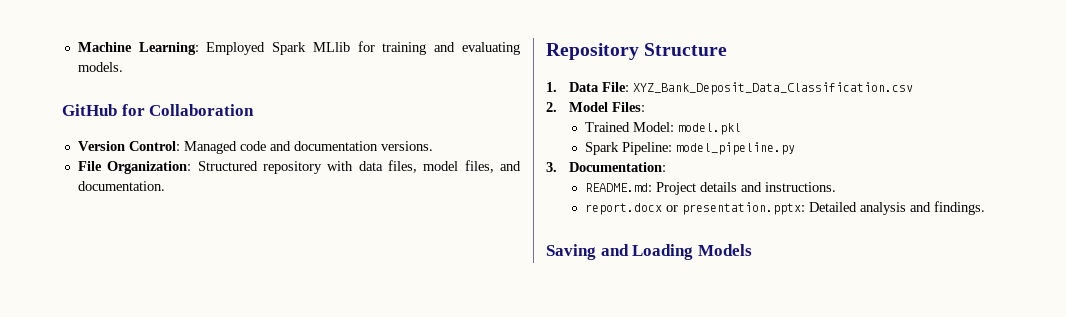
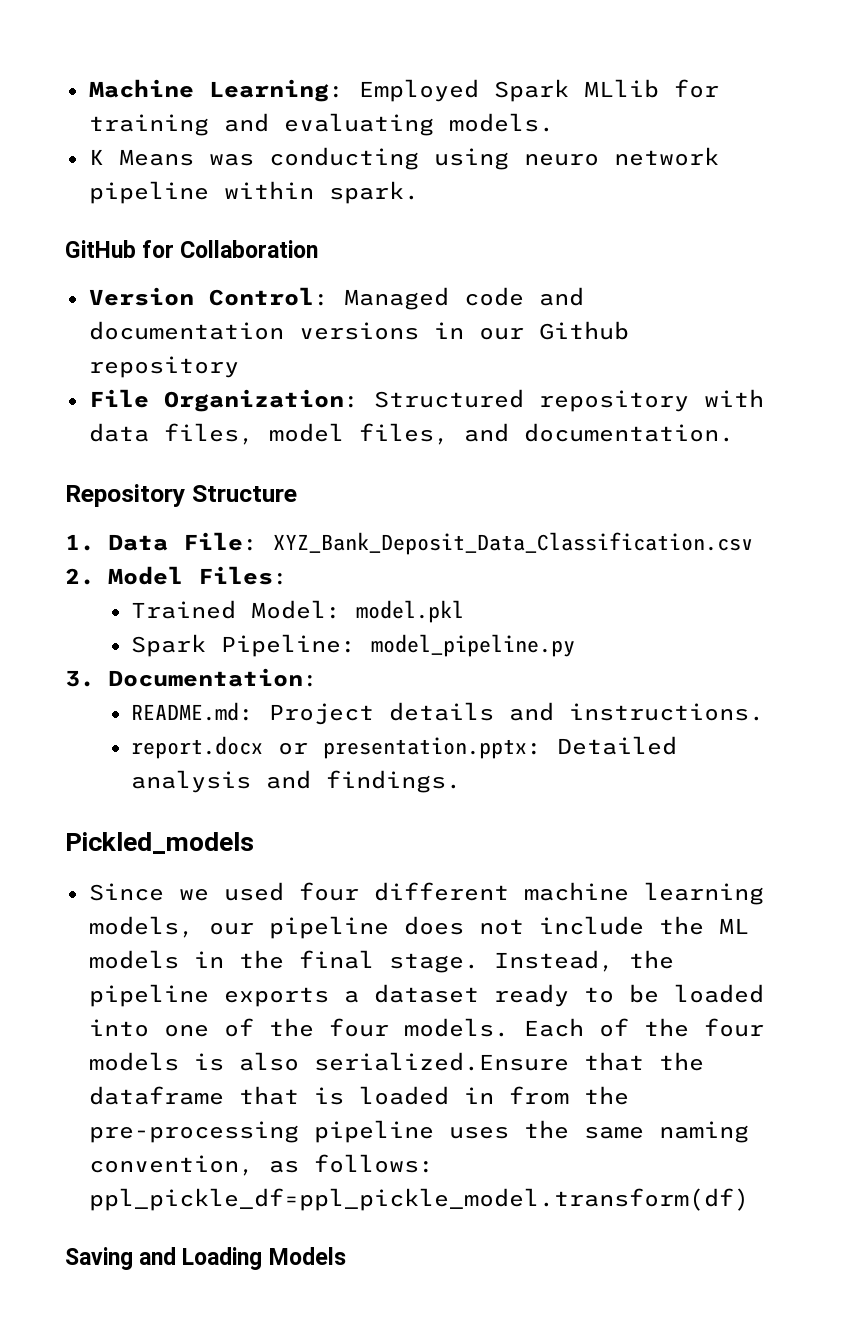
+ K Means was conducting using neuro network pipeline within spark.
- Version Control: Managed code and documentation versions.
+ Version Control: Managed code and documentation versions in our Github repository
+ Pickled_models
+ Since we used four different machine learning models, our pipeline does not include the ML models in the final stage. Instead, the pipeline exports a dataset ready to be loaded into one of the four models. Each of the four models is also serialized.Ensure that the dataframe that is loaded in from the pre-processing pipeline uses the same naming convention, as follows: ppl_pickle_df=ppl_pickle_model.transform(df)

